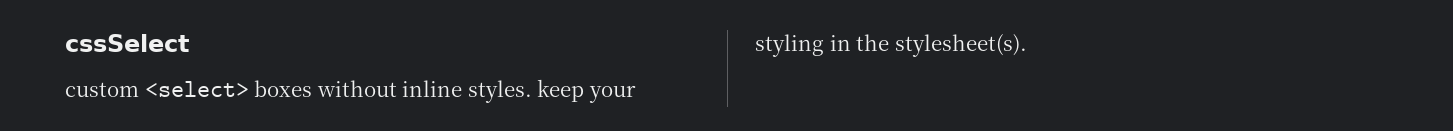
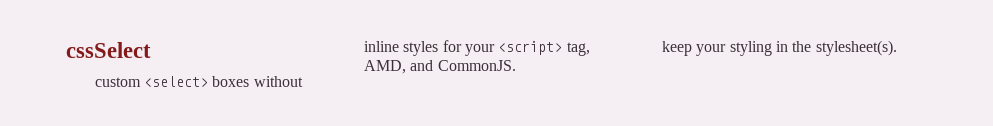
- custom <select> boxes without inline styles. keep your styling in the stylesheet(s).
+ custom <select> boxes without inline styles for your <script> tag, AMD, and CommonJS.
+ keep your styling in the stylesheet(s).

